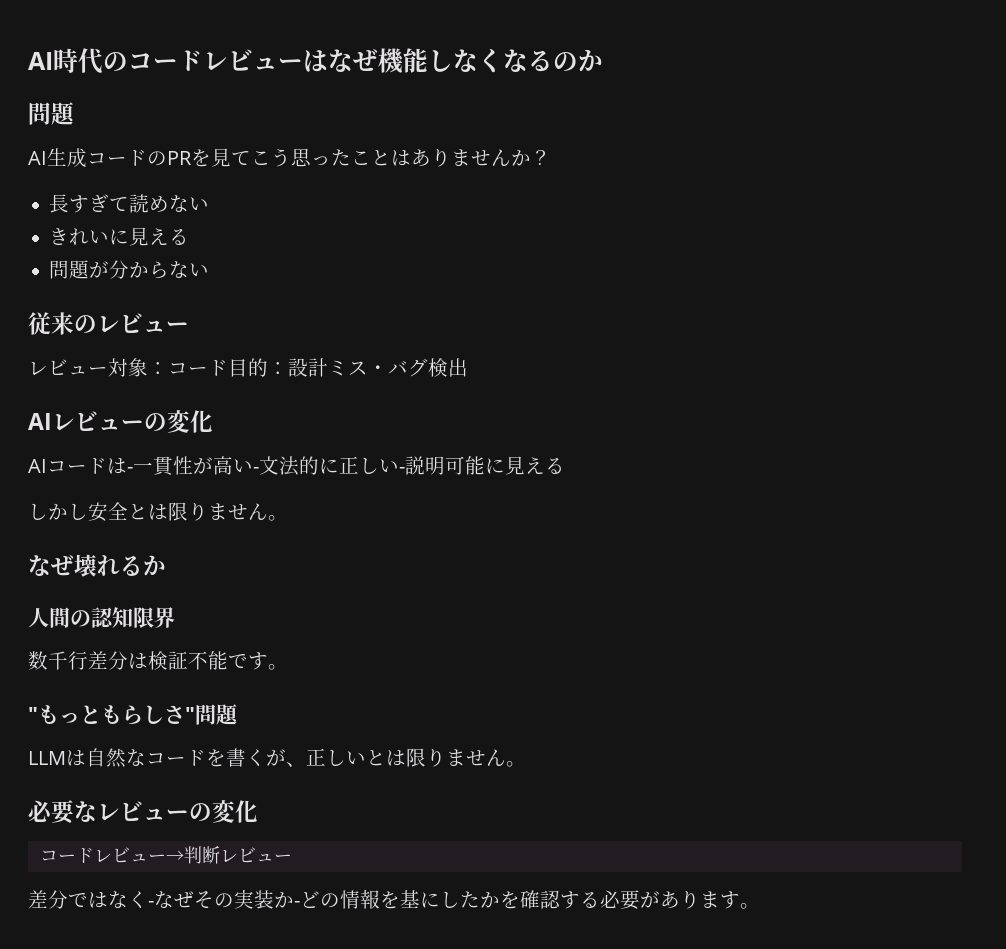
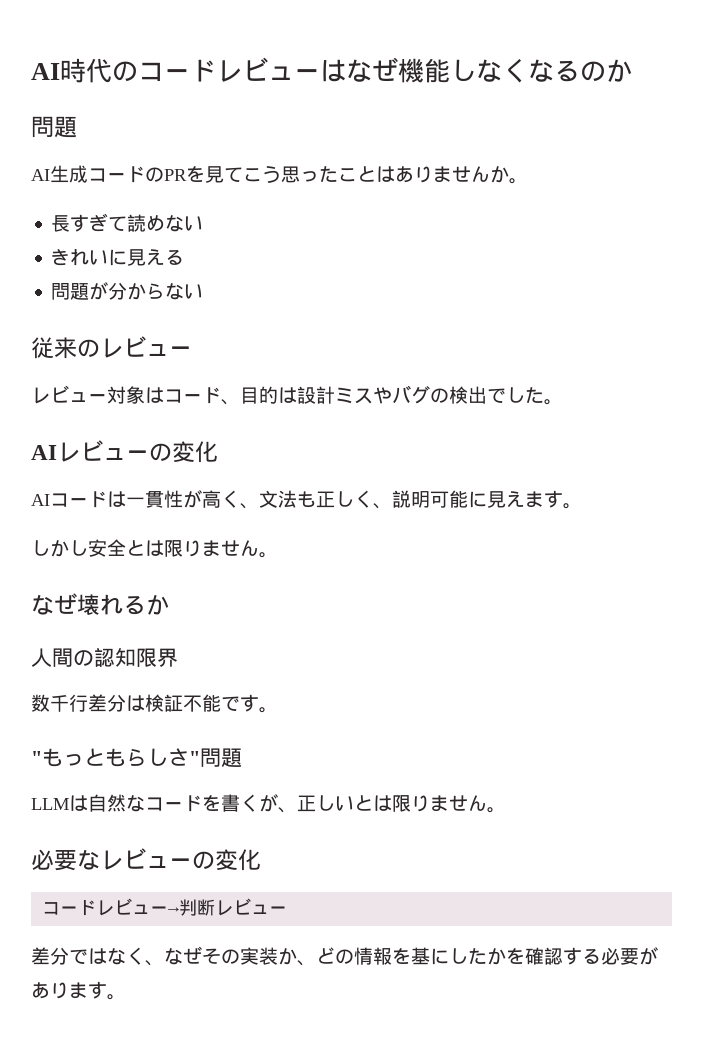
- AI生成コードのPRを見てこう思ったことはありませんか？
+ AI生成コードのPRを見てこう思ったことはありませんか。
- レビュー対象：コード目的：設計ミス・バグ検出
+ レビュー対象はコード、目的は設計ミスやバグの検出でした。
- AIコードは-一貫性が高い-文法的に正しい-説明可能に見える
+ AIコードは一貫性が高く、文法も正しく、説明可能に見えます。
- 差分ではなく-なぜその実装か-どの情報を基にしたかを確認する必要があります。
+ 差分ではなく、なぜその実装か、どの情報を基にしたかを確認する必要があります。

